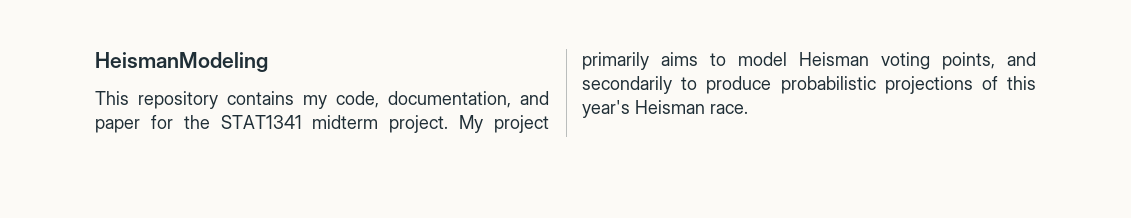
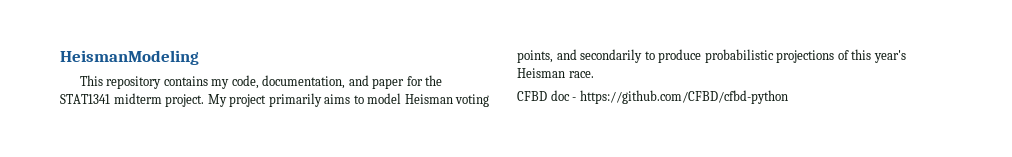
+ CFBD doc - https://github.com/CFBD/cfbd-python

